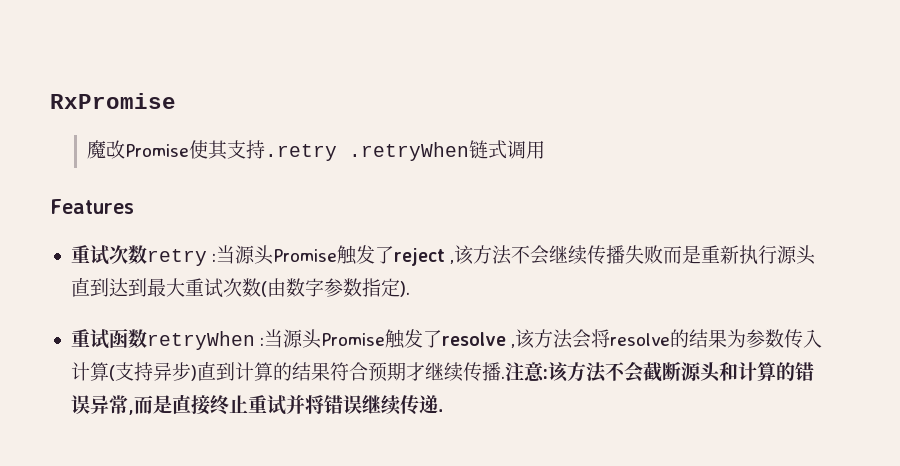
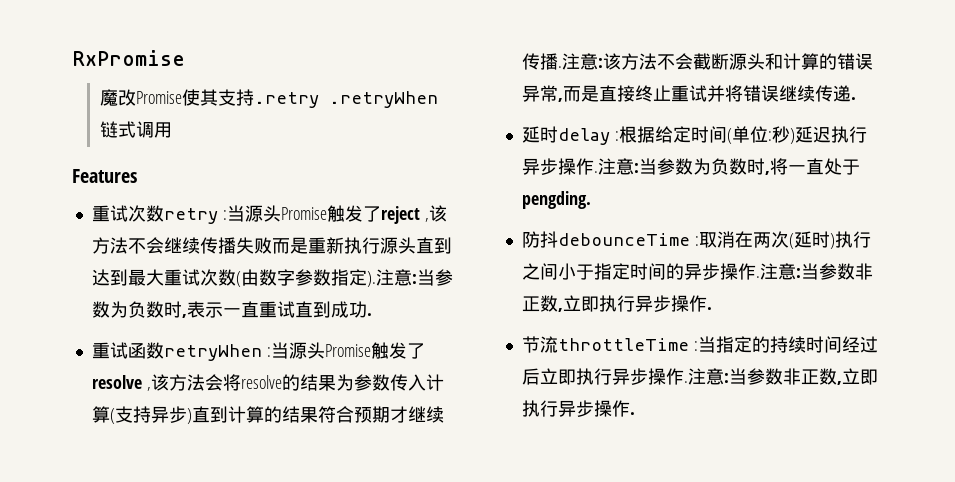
+ 注意:当参数为负数时,表示一直重试直到成功.
+ 延时delay :根据给定时间(单位:秒)延迟执行异步操作.注意:当参数为负数时,将一直处于pengding.
+ 防抖debounceTime :取消在两次(延时)执行之间小于指定时间的异步操作.注意:当参数非正数,立即执行异步操作.
+ 节流throttleTime :当指定的持续时间经过后立即执行异步操作.注意:当参数非正数,立即执行异步操作.

